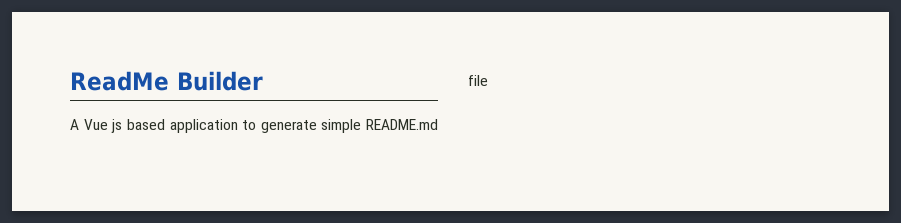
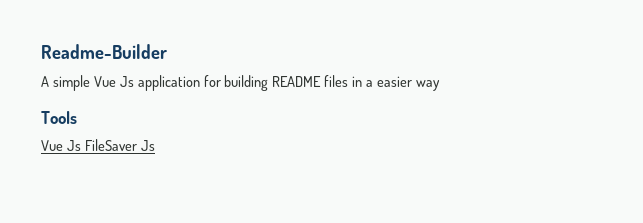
- ReadMe Builder
+ Readme-Builder
- A Vue js based application to generate simple README.md file
+ A simple Vue Js application for building README files in a easier way
+ Tools
+ Vue Js FileSaver Js

